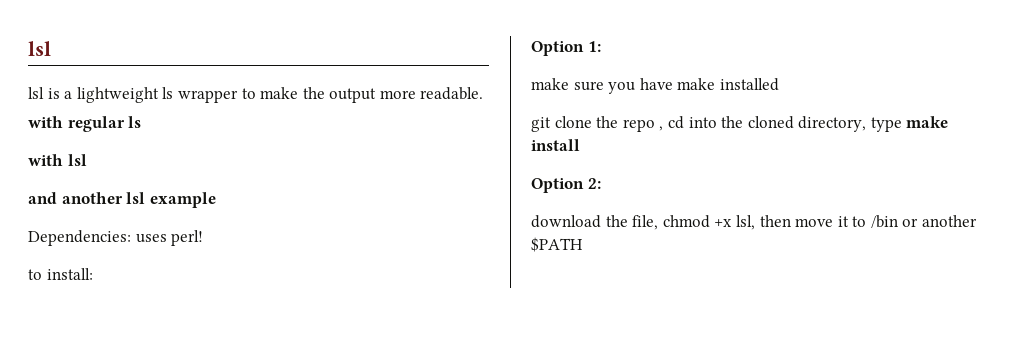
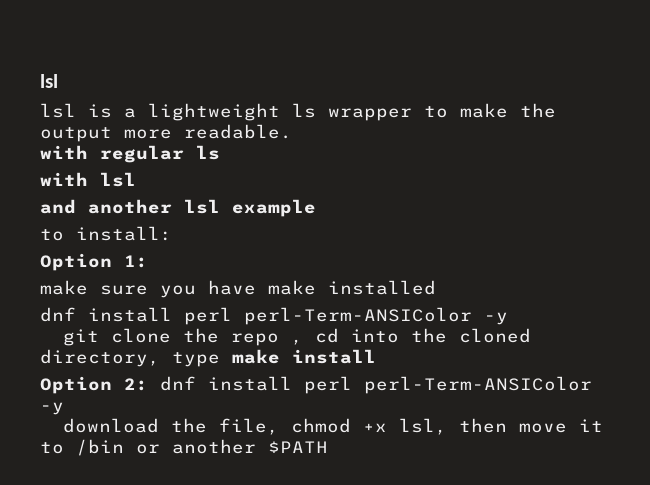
- Dependencies: uses perl!
  make sure you have make installed
+ dnf install perl perl-Term-ANSIColor -y
- Option 2:
+ Option 2: dnf install perl perl-Term-ANSIColor -y

